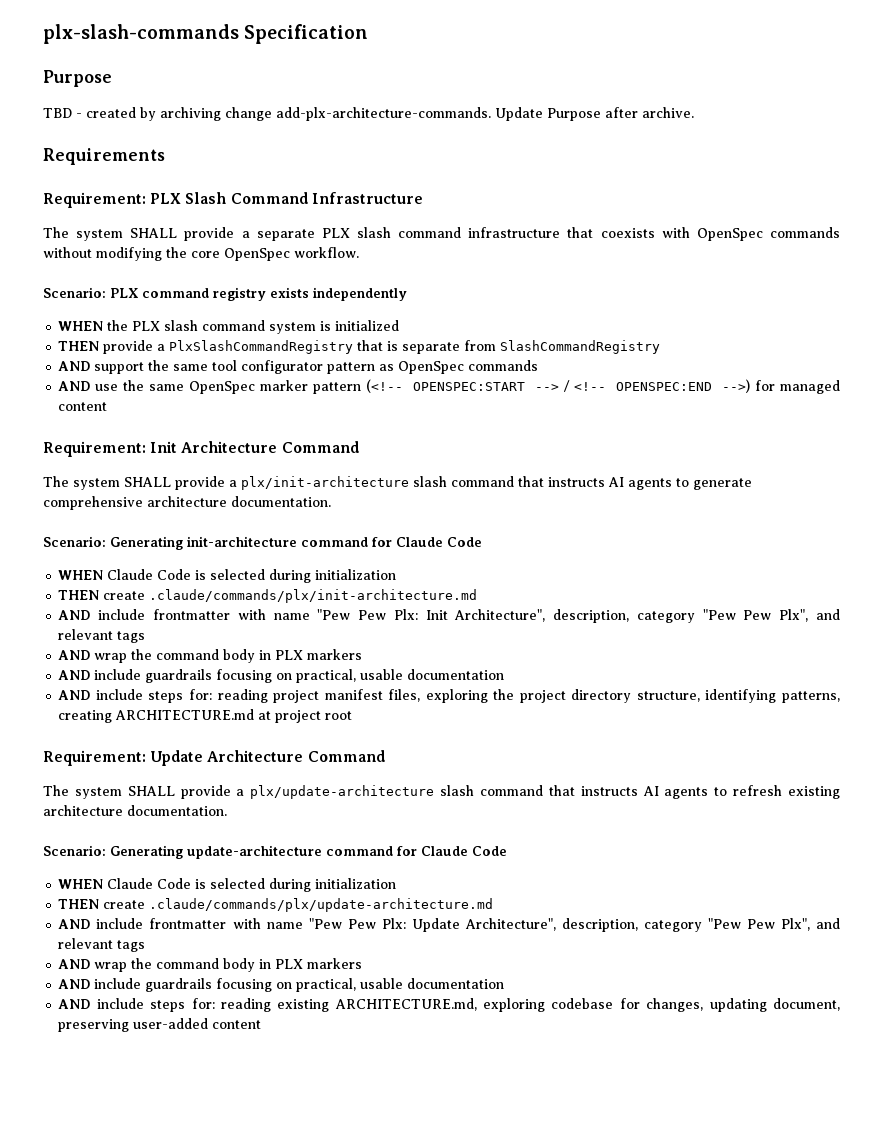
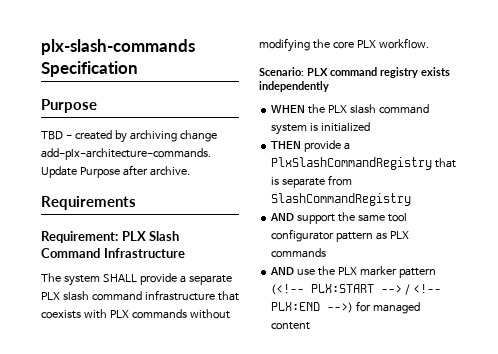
- The system SHALL provide a separate PLX slash command infrastructure that coexists with OpenSpec commands without modifying the core OpenSpec workflow.
+ The system SHALL provide a separate PLX slash command infrastructure that coexists with PLX commands without modifying the core PLX workflow.
- AND support the same tool configurator pattern as OpenSpec commands
+ AND support the same tool configurator pattern as PLX commands
- AND use the same OpenSpec marker pattern (<!-- OPENSPEC:START --> / <!-- OPENSPEC:END -->) for managed content
+ AND use the PLX marker pattern (<!-- PLX:START --> / <!-- PLX:END -->) for managed content
- Requirement: Init Architecture Command
- The system SHALL provide a plx/init-architecture slash command that instructs AI agents to generate comprehensive architecture documentation.
- Scenario: Generating init-architecture command for Claude Code
- WHEN Claude Code is selected during initialization
- THEN create .claude/commands/plx/init-architecture.md
- AND include frontmatter with name "Pew Pew Plx: Init Architecture", description, category "Pew Pew Plx", and relevant tags
- AND wrap the command body in PLX markers
- AND include guardrails focusing on practical, usable documentation
- AND include steps for: reading project manifest files, exploring the project directory structure, identifying patterns, creating ARCHITECTURE.md at project root
- Requirement: Update Architecture Command
- The system SHALL provide a plx/update-architecture slash command that instructs AI agents to refresh existing architecture documentation.
- Scenario: Generating update-architecture command for Claude Code
- WHEN Claude Code is selected during initialization
- THEN create .claude/commands/plx/update-architecture.md
- AND include frontmatter with name "Pew Pew Plx: Update Architecture", description, category "Pew Pew Plx", and relevant tags
- AND wrap the command body in PLX markers
- AND include guardrails focusing on practical, usable documentation
- AND include steps for: reading existing ARCHITECTURE.md, exploring codebase for changes, updating document, preserving user-added content

